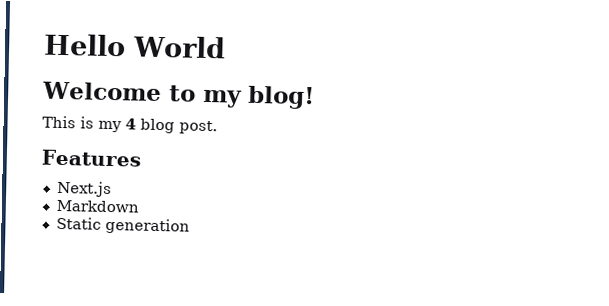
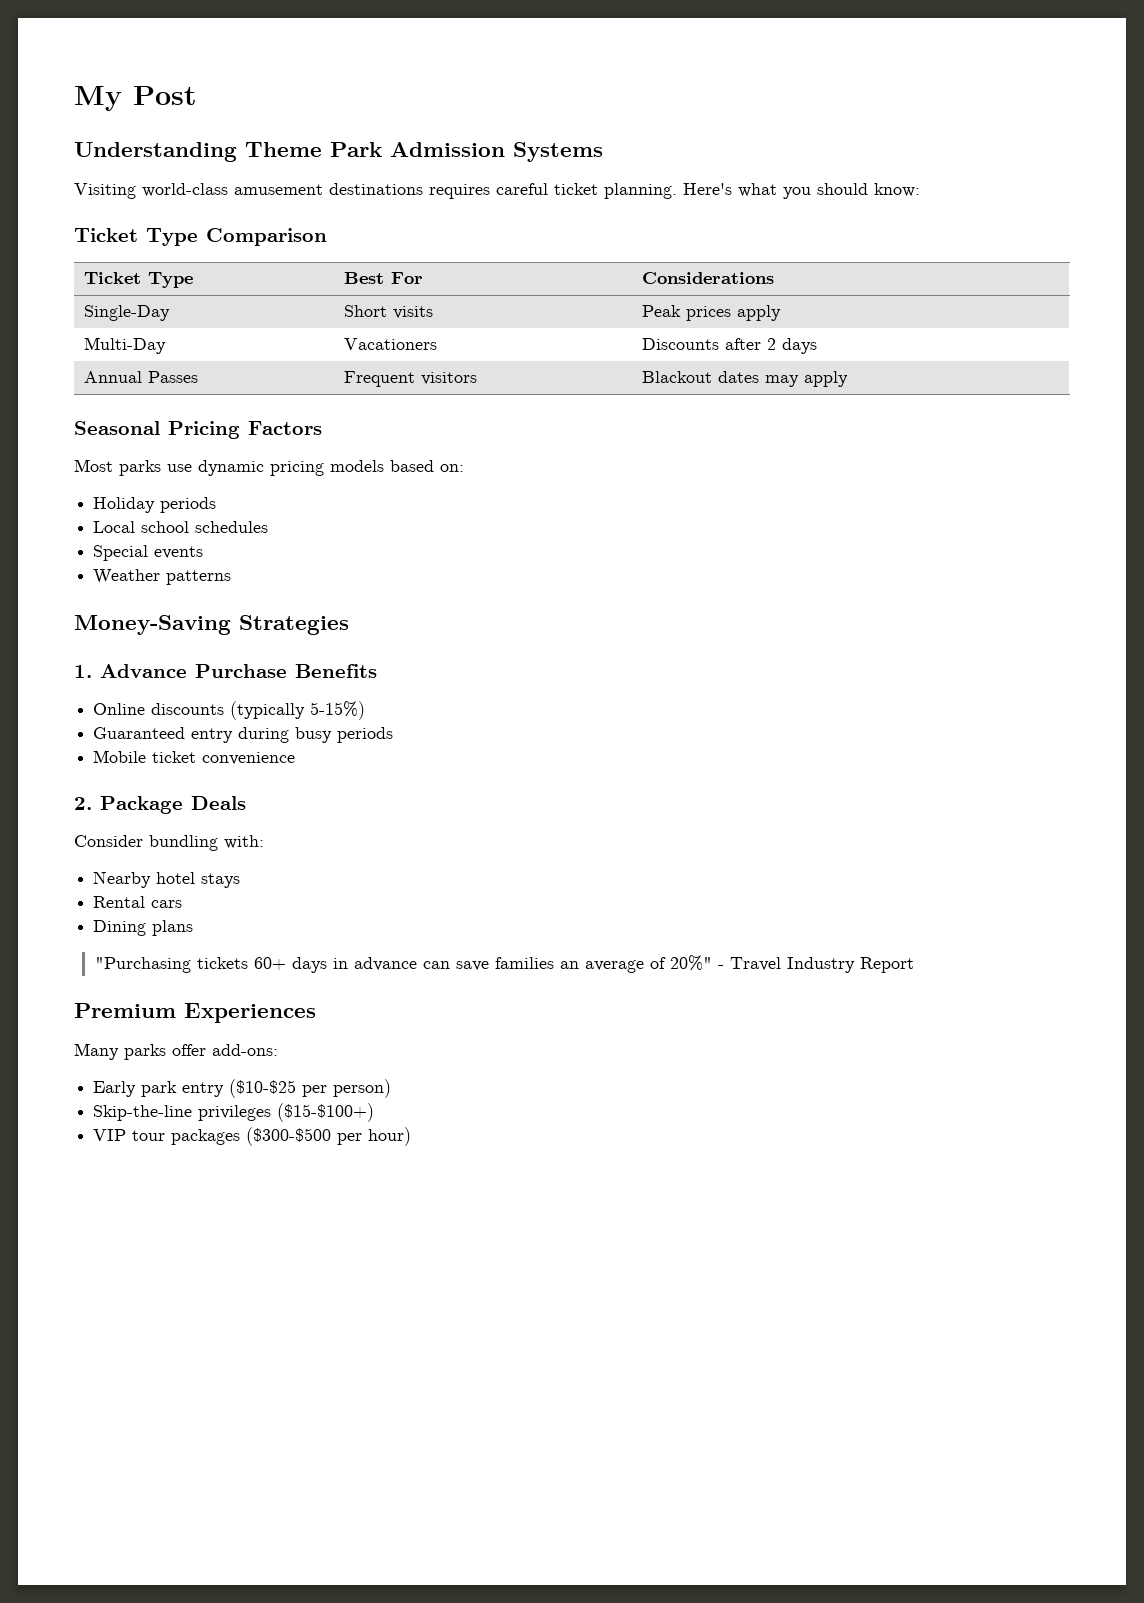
- Hello World
- Welcome to my blog!
- This is my 4 blog post.
- Features
- Next.js
- Markdown
- Static generation
+ My Post
+ Understanding Theme Park Admission Systems
+ Visiting world-class amusement destinations requires careful ticket planning. Here's what you should know:
+ Ticket Type Comparison
+ Ticket Type | Best For | Considerations
+ Single-Day | Short visits | Peak prices apply
+ Multi-Day | Vacationers | Discounts after 2 days
+ Annual Passes | Frequent visitors | Blackout dates may apply
+ Seasonal Pricing Factors
+ Most parks use dynamic pricing models based on:
+ Holiday periods
+ Local school schedules
+ Special events
+ Weather patterns
+ Money-Saving Strategies
+ 1. Advance Purchase Benefits
+ Online discounts (typically 5-15%)
+ Guaranteed entry during busy periods
+ Mobile ticket convenience
+ 2. Package Deals
+ Consider bundling with:
+ Nearby hotel stays
+ Rental cars
+ Dining plans
+ "Purchasing tickets 60+ days in advance can save families an average of 20%" - Travel Industry Report
+ Premium Experiences
+ Many parks offer add-ons:
+ Early park entry ($10-$25 per person)
+ Skip-the-line privileges ($15-$100+)
+ VIP tour packages ($300-$500 per hour)

